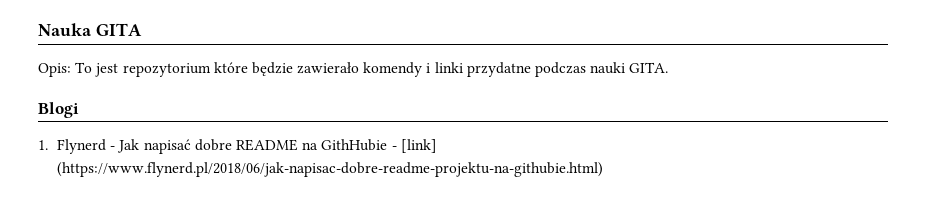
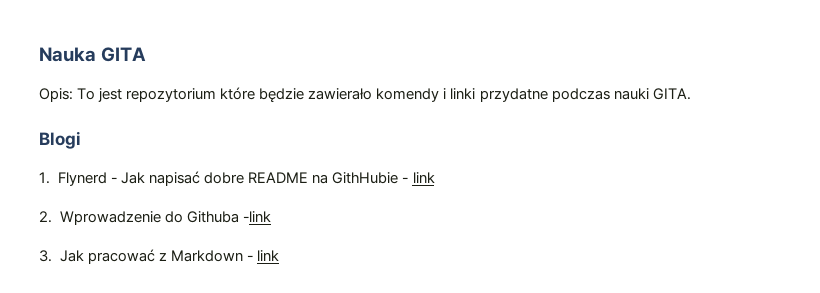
- 1. Flynerd - Jak napisać dobre README na GithHubie - [link] (https://www.flynerd.pl/2018/06/jak-napisac-dobre-readme-projektu-na-githubie.html)
+ 1. Flynerd - Jak napisać dobre README na GithHubie - link
+ 2. Wprowadzenie do Githuba -link
+ 3. Jak pracować z Markdown - link

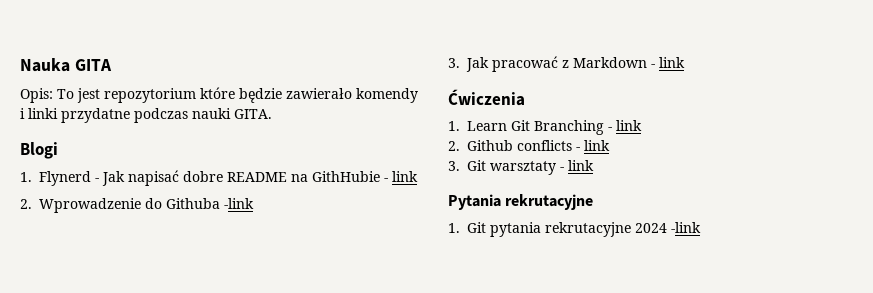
+ Ćwiczenia
+ 1. Learn Git Branching - link
+ 2. Github conflicts - link
+ 3. Git warsztaty - link
+ Pytania rekrutacyjne
+ 1. Git pytania rekrutacyjne 2024 -link

